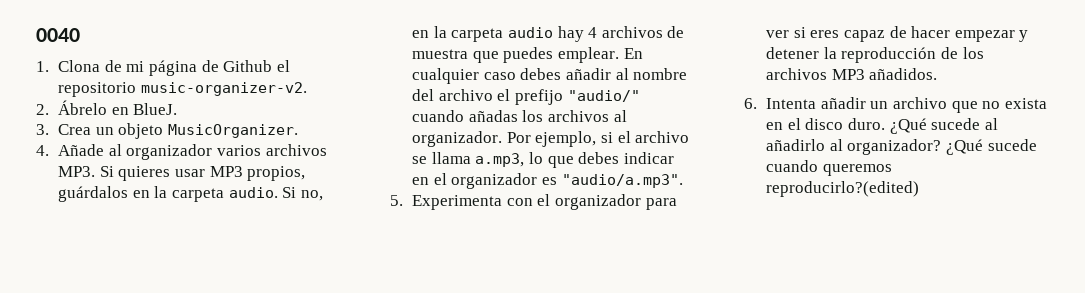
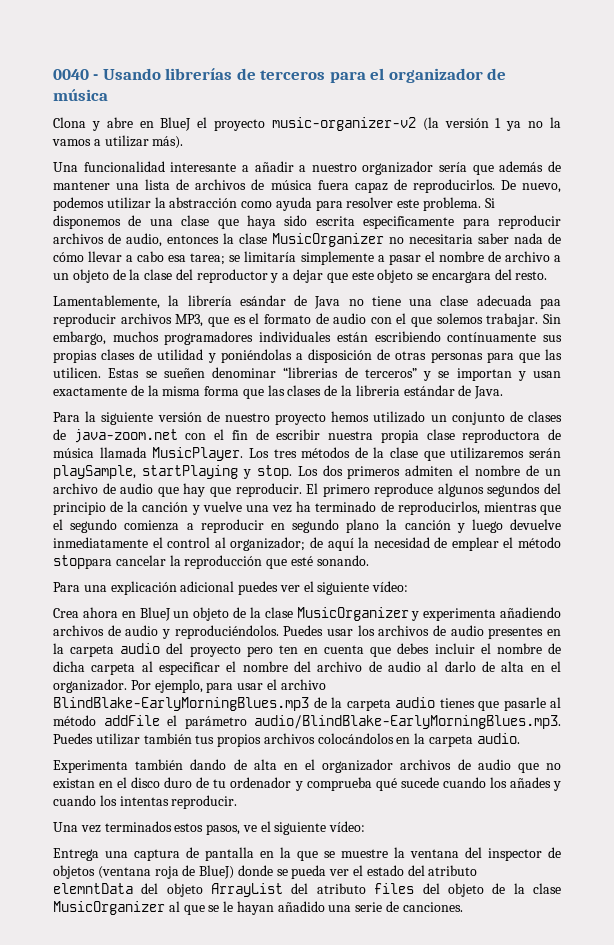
- 0040
- 1. Clona de mi página de Github el repositorio music-organizer-v2.
- 2. Ábrelo en BlueJ.
- 3. Crea un objeto MusicOrganizer.
- 4. Añade al organizador varios archivos MP3. Si quieres usar MP3 propios, guárdalos en la carpeta audio. Si no, en la carpeta audio hay 4 archivos de muestra que puedes emplear. En cualquier caso debes añadir al nombre del archivo el prefijo "audio/" cuando añadas los archivos al organizador. Por ejemplo, si el archivo se llama a.mp3, lo que debes indicar en el organizador es "audio/a.mp3".
- 5. Experimenta con el organizador para ver si eres capaz de hacer empezar y detener la reproducción de los archivos MP3 añadidos.
- 6. Intenta añadir un archivo que no exista en el disco duro. ¿Qué sucede al añadirlo al organizador? ¿Qué sucede cuando queremos reproducirlo?(edited)
+ 0040 - Usando librerías de terceros para el organizador de música
+ Clona y abre en BlueJ el proyecto music-organizer-v2 (la versión 1 ya no la vamos a utilizar más).
+ Una funcionalidad interesante a añadir a nuestro organizador sería que además de mantener una lista de archivos de música fuera capaz de reproducirlos. De nuevo, podemos utilizar la abstracción como ayuda para resolver este problema. Si disponemos de una clase que haya sido escrita especificamente para reproducir archivos de audio, entonces la clase MusicOrganizer no necesitaria saber nada de cómo llevar a cabo esa tarea; se limitaría simplemente a pasar el nombre de archivo a un objeto de la clase del reproductor y a dejar que este objeto se encargara del resto.
+ Lamentablemente, la librería esándar de Java no tiene una clase adecuada paa reproducir archivos MP3, que es el formato de audio con el que solemos trabajar. Sin embargo, muchos programadores individuales están escribiendo contínuamente sus propias clases de utilidad y poniéndolas a disposición de otras personas para que las utilicen. Estas se sueñen denominar “librerias de terceros” y se importan y usan exactamente de la misma forma que las clases de la libreria estándar de Java.
+ Para la siguiente versión de nuestro proyecto hemos utilizado un conjunto de clases de java-zoom.net con el fin de escribir nuestra propia clase reproductora de música llamada MusicPlayer. Los tres métodos de la clase que utilizaremos serán playSample, startPlaying y stop. Los dos primeros admiten el nombre de un archivo de audio que hay que reproducir. El primero reproduce algunos segundos del principio de la canción y vuelve una vez ha terminado de reproducirlos, mientras que el segundo comienza a reproducir en segundo plano la canción y luego devuelve inmediatamente el control al organizador; de aquí la necesidad de emplear el método stoppara cancelar la reproducción que esté sonando.
+ Para una explicación adicional puedes ver el siguiente vídeo:
+ Crea ahora en BlueJ un objeto de la clase MusicOrganizer y experimenta añadiendo archivos de audio y reproduciéndolos. Puedes usar los archivos de audio presentes en la carpeta audio del proyecto pero ten en cuenta que debes incluir el nombre de dicha carpeta al especificar el nombre del archivo de audio al darlo de alta en el organizador. Por ejemplo, para usar el archivo BlindBlake-EarlyMorningBlues.mp3 de la carpeta audio tienes que pasarle al método addFile el parámetro audio/BlindBlake-EarlyMorningBlues.mp3. Puedes utilizar también tus propios archivos colocándolos en la carpeta audio.
+ Experimenta también dando de alta en el organizador archivos de audio que no existan en el disco duro de tu ordenador y comprueba qué sucede cuando los añades y cuando los intentas reproducir.
+ Una vez terminados estos pasos, ve el siguiente vídeo:
+ Entrega una captura de pantalla en la que se muestre la ventana del inspector de objetos (ventana roja de BlueJ) donde se pueda ver el estado del atributo elemntData del objeto ArrayList del atributo files del objeto de la clase MusicOrganizer al que se le hayan añadido una serie de canciones.

